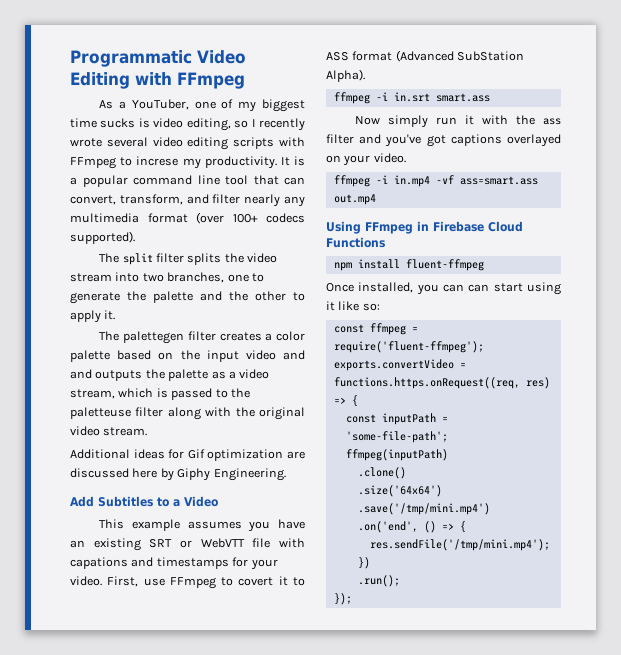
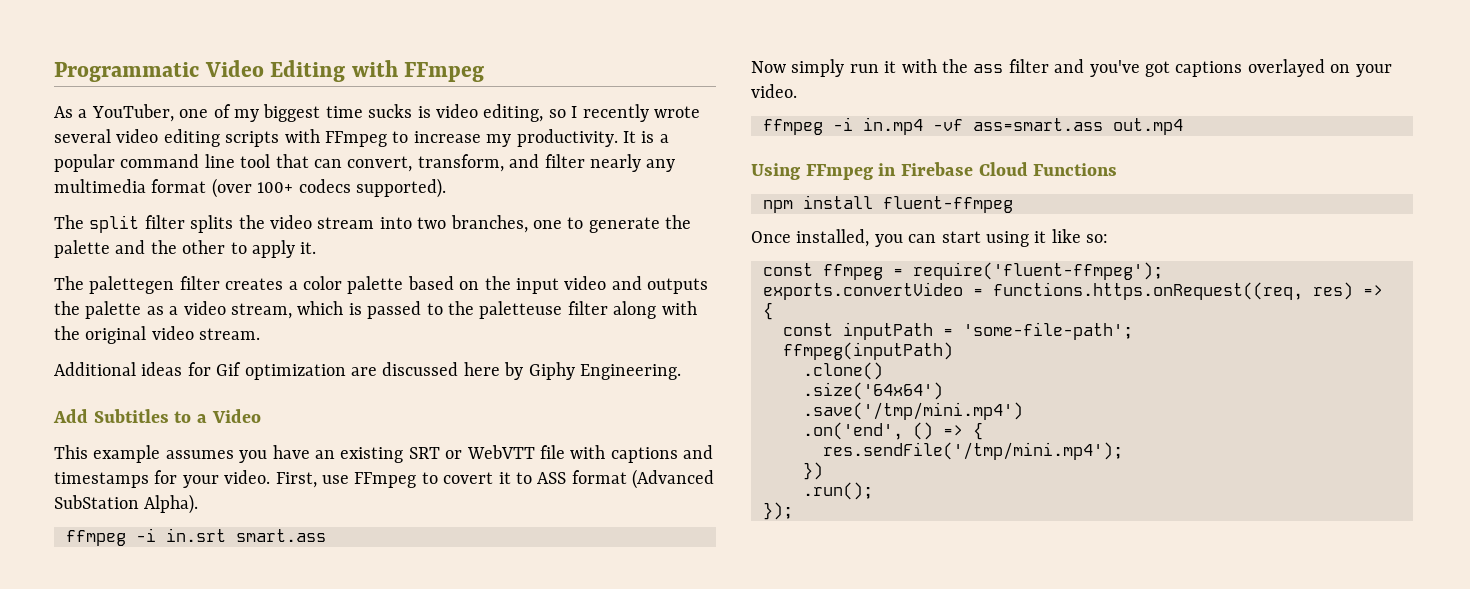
- As a YouTuber, one of my biggest time sucks is video editing, so I recently wrote several video editing scripts with FFmpeg to increse my productivity.
+ As a YouTuber, one of my biggest time sucks is video editing, so I recently wrote several video editing scripts with FFmpeg to increase my productivity.
- The palettegen filter creates a color palette based on the input video and and outputs the palette as a video stream, which is passed to the paletteuse filter along with the original video stream.
+ The palettegen filter creates a color palette based on the input video and outputs the palette as a video stream, which is passed to the paletteuse filter along with the original video stream.
- This example assumes you have an existing SRT or WebVTT file with capations and timestamps for your video.
+ This example assumes you have an existing SRT or WebVTT file with captions and timestamps for your video.
- Once installed, you can can start using it like so:
+ Once installed, you can start using it like so:

